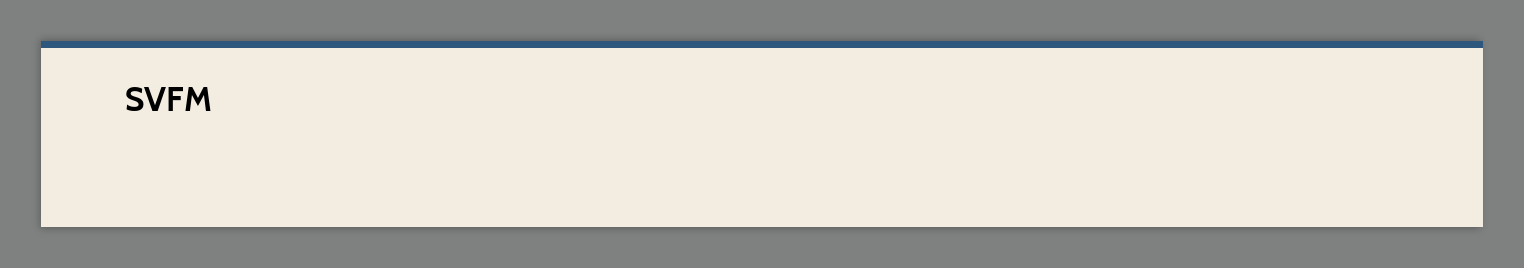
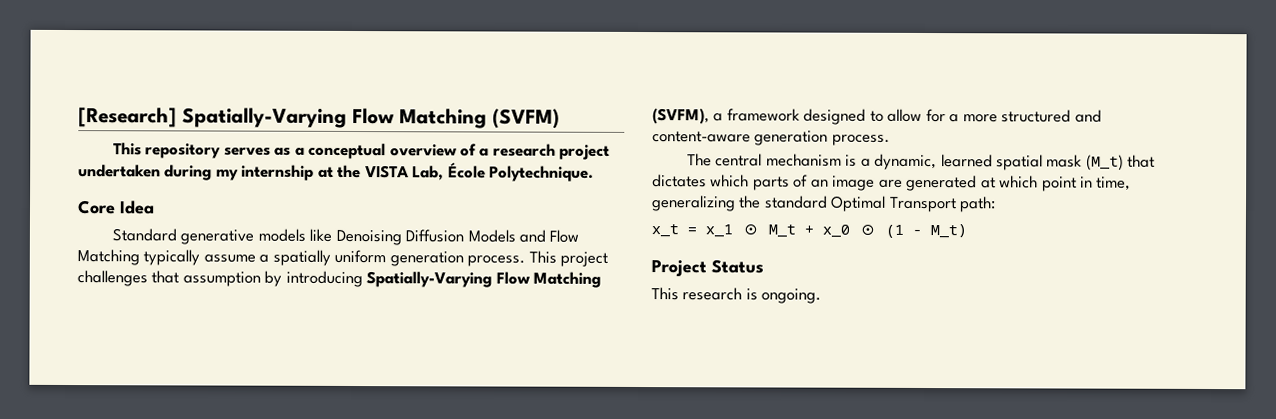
- SVFM
+ [Research] Spatially-Varying Flow Matching (SVFM)
+ This repository serves as a conceptual overview of a research project undertaken during my internship at the VISTA Lab, École Polytechnique.
+ Core Idea
+ Standard generative models like Denoising Diffusion Models and Flow Matching typically assume a spatially uniform generation process. This project challenges that assumption by introducing Spatially-Varying Flow Matching (SVFM), a framework designed to allow for a more structured and content-aware generation process.
+ The central mechanism is a dynamic, learned spatial mask (M_t) that dictates which parts of an image are generated at which point in time, generalizing the standard Optimal Transport path:
+ x_t = x_1 ⊙ M_t + x_0 ⊙ (1 - M_t)
+ Project Status
+ This research is ongoing.

